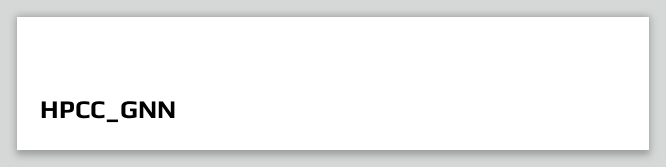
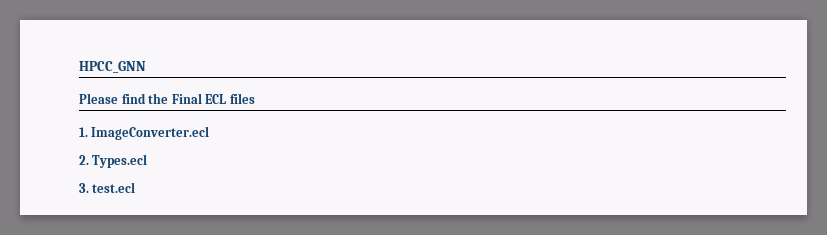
+ Please find the Final ECL files
+ 1. ImageConverter.ecl
+ 2. Types.ecl
+ 3. test.ecl

